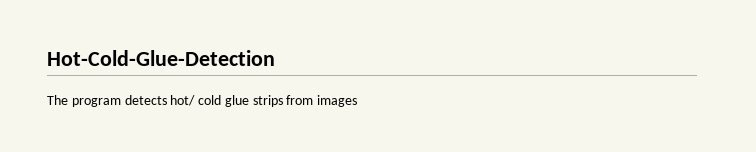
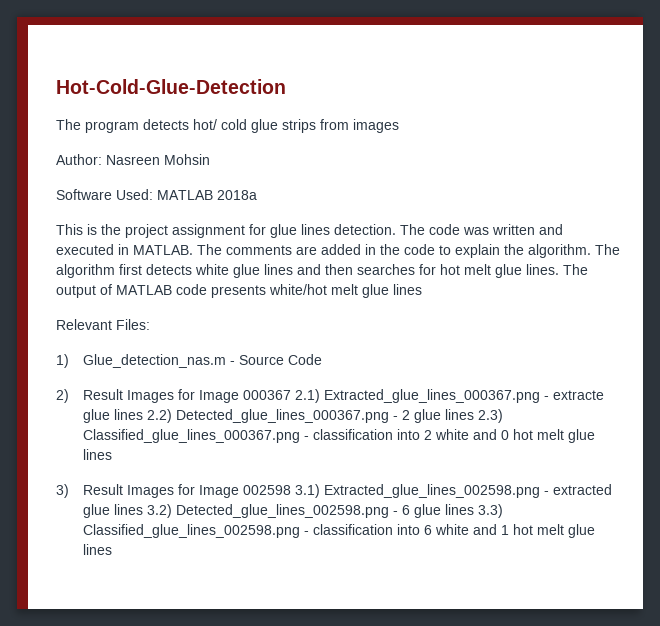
+ Author: Nasreen Mohsin
+ Software Used: MATLAB 2018a
+ This is the project assignment for glue lines detection. The code was written and executed in MATLAB. The comments are added in the code to explain the algorithm. The algorithm first detects white glue lines and then searches for hot melt glue lines. The output of MATLAB code presents white/hot melt glue lines
+ Relevant Files:
+ 1) Glue_detection_nas.m - Source Code
+ 2) Result Images for Image 000367 2.1) Extracted_glue_lines_000367.png - extracte glue lines 2.2) Detected_glue_lines_000367.png - 2 glue lines 2.3) Classified_glue_lines_000367.png - classification into 2 white and 0 hot melt glue lines
+ 3) Result Images for Image 002598 3.1) Extracted_glue_lines_002598.png - extracted glue lines 3.2) Detected_glue_lines_002598.png - 6 glue lines 3.3) Classified_glue_lines_002598.png - classification into 6 white and 1 hot melt glue lines

